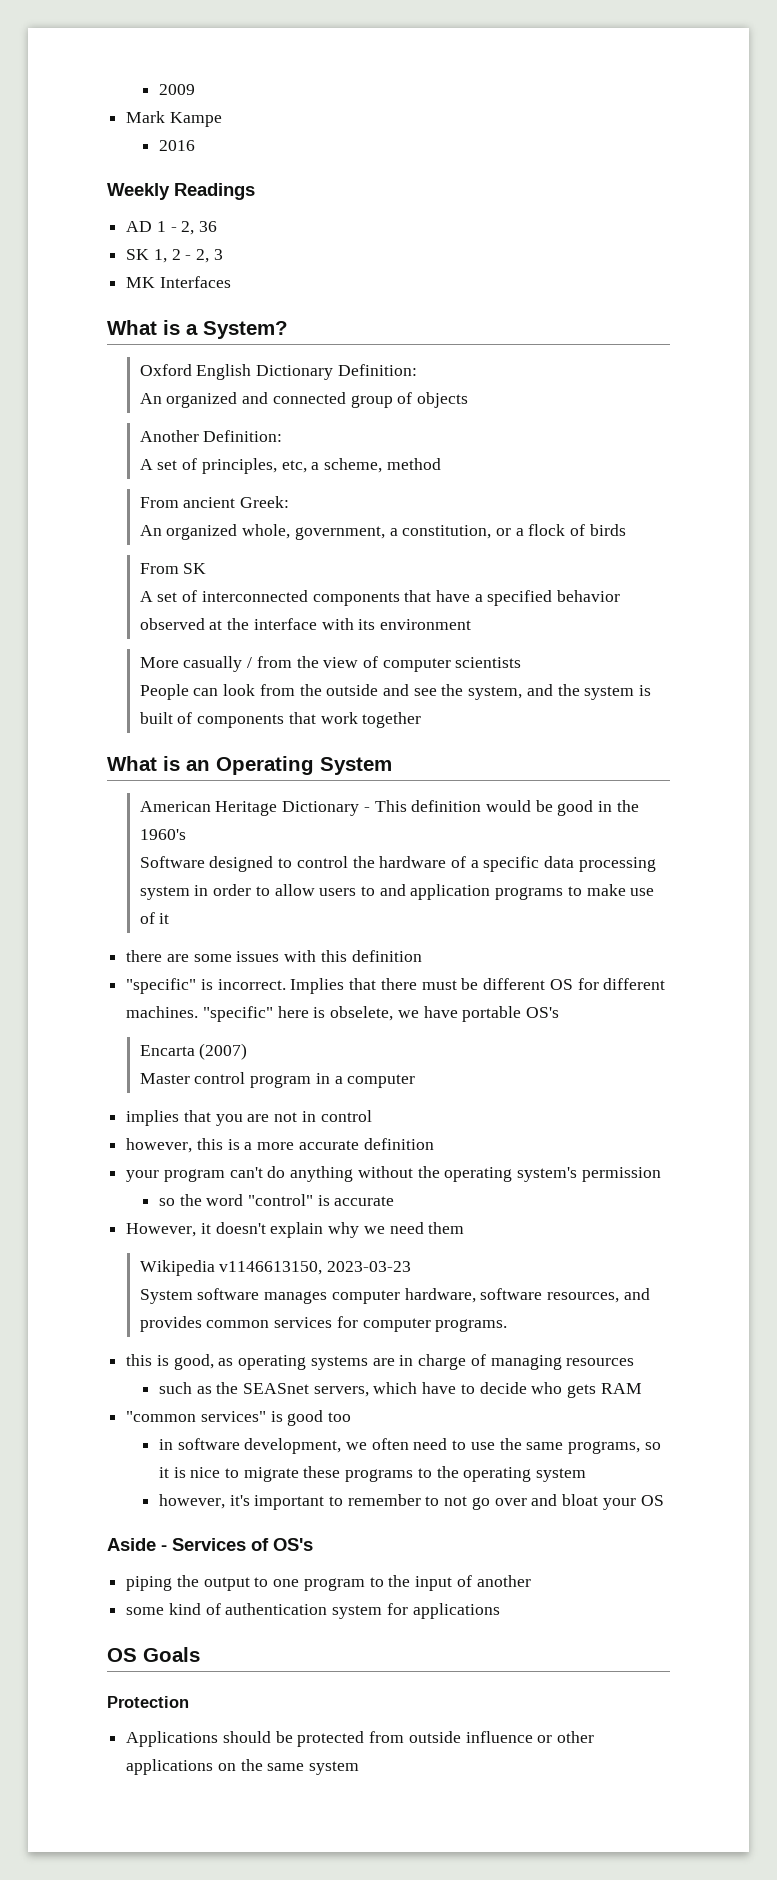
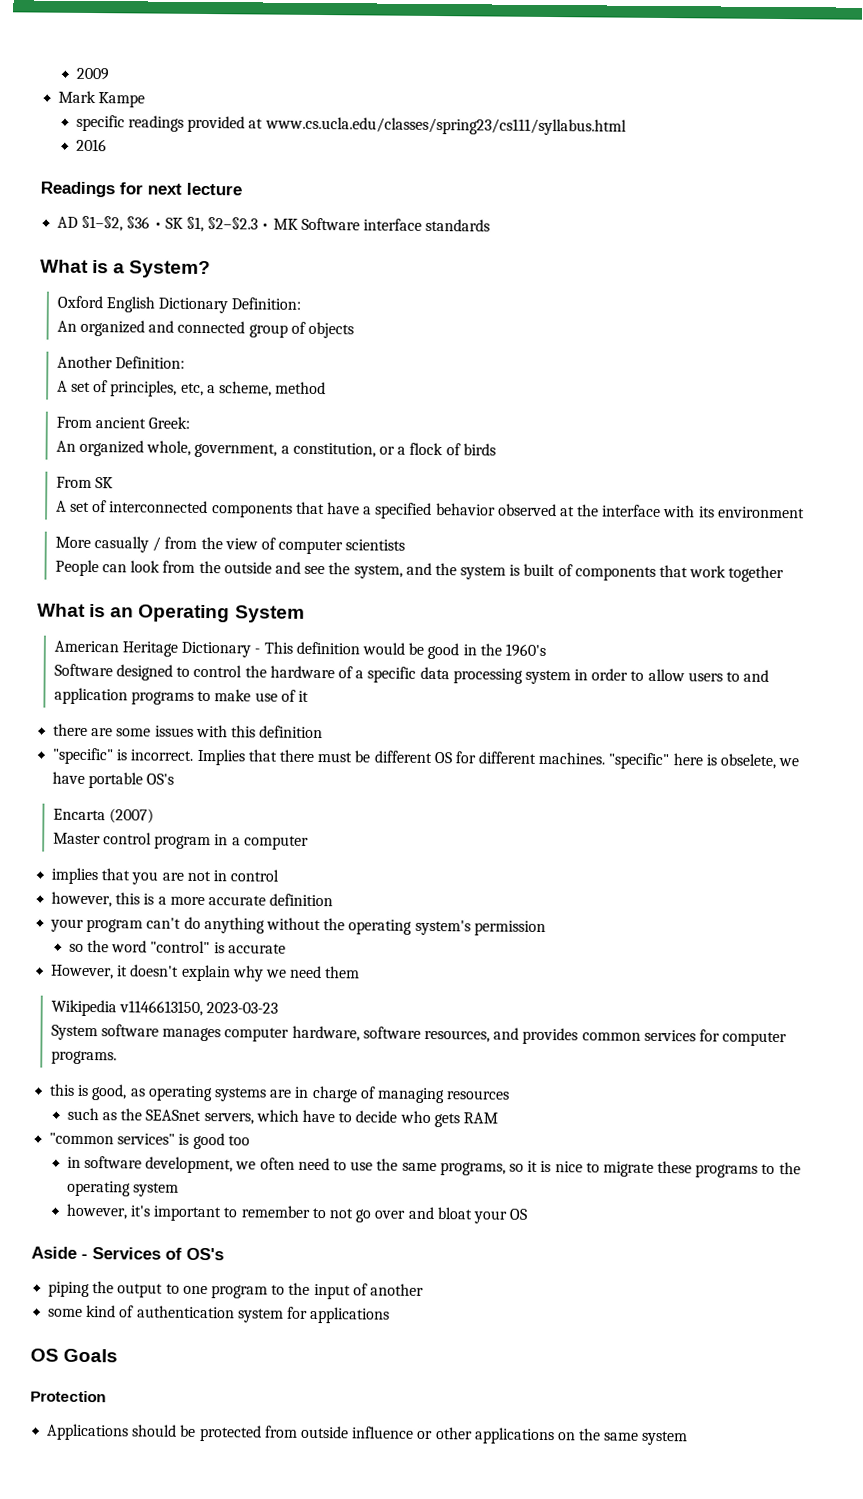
+ specific readings provided at www.cs.ucla.edu/classes/spring23/cs111/syllabus.html
- Weekly Readings
- AD 1 - 2, 36
- SK 1, 2 - 2, 3
- MK Interfaces
+ Readings for next lecture
+ AD §1–§2, §36 • SK §1, §2–§2.3 • MK Software interface standards

